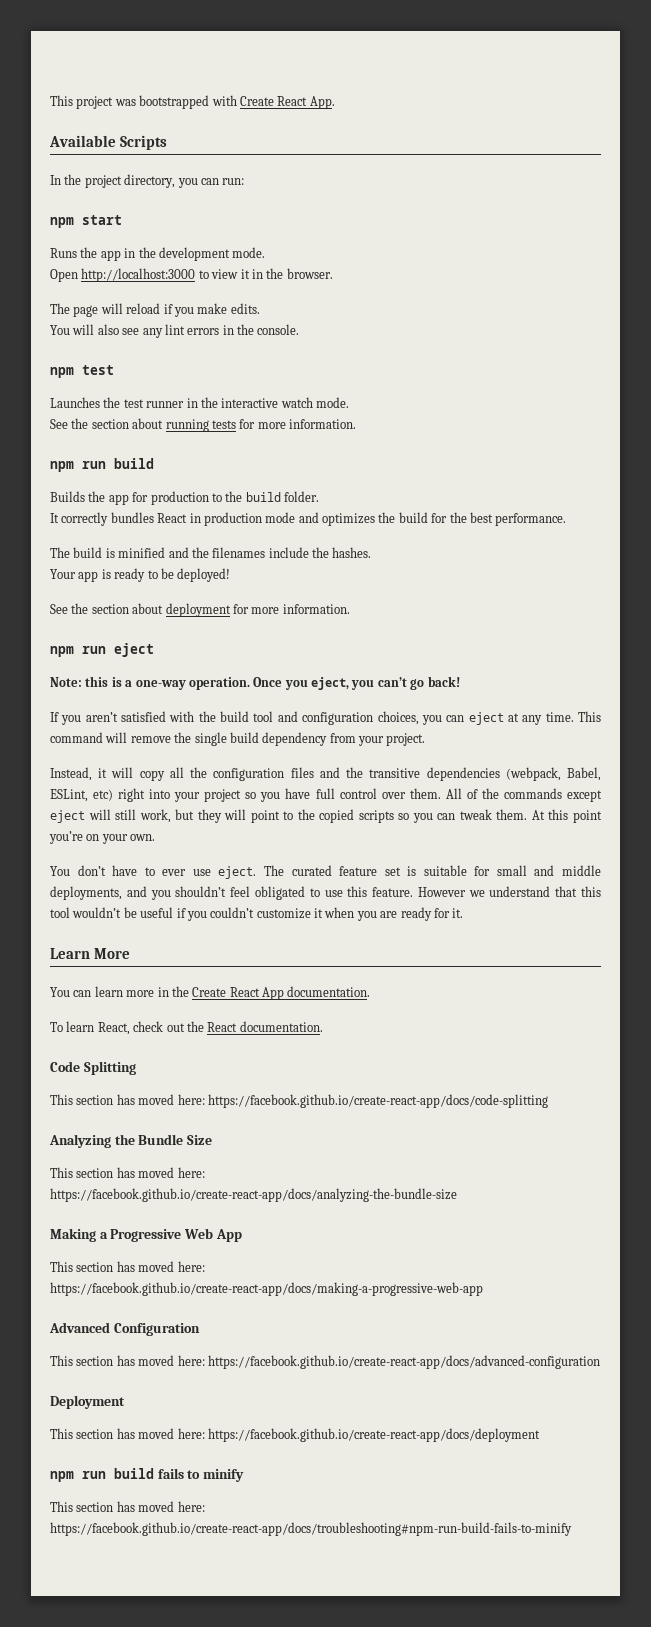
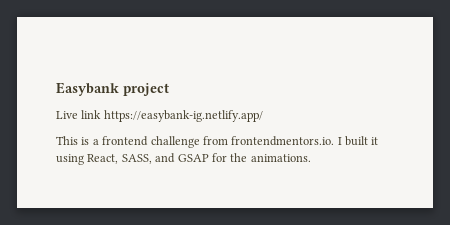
- This project was bootstrapped with Create React App.
- Available Scripts
- In the project directory, you can run:
- npm start
- Runs the app in the development mode.
- Open http://localhost:3000 to view it in the browser.
- The page will reload if you make edits.
- You will also see any lint errors in the console.
- npm test
- Launches the test runner in the interactive watch mode.
- See the section about running tests for more information.
- npm run build
- Builds the app for production to the build folder.
- It correctly bundles React in production mode and optimizes the build for the best performance.
- The build is minified and the filenames include the hashes.
- Your app is ready to be deployed!
- See the section about deployment for more information.
- npm run eject
- Note: this is a one-way operation. Once you eject, you can’t go back!
- If you aren’t satisfied with the build tool and configuration choices, you can eject at any time. This command will remove the single build dependency from your project.
- Instead, it will copy all the configuration files and the transitive dependencies (webpack, Babel, ESLint, etc) right into your project so you have full control over them. All of the commands except eject will still work, but they will point to the copied scripts so you can tweak them. At this point you’re on your own.
- You don’t have to ever use eject. The curated feature set is suitable for small and middle deployments, and you shouldn’t feel obligated to use this feature. However we understand that this tool wouldn’t be useful if you couldn’t customize it when you are ready for it.
- Learn More
- You can learn more in the Create React App documentation.
- To learn React, check out the React documentation.
- Code Splitting
- This section has moved here: https://facebook.github.io/create-react-app/docs/code-splitting
- Analyzing the Bundle Size
- This section has moved here: https://facebook.github.io/create-react-app/docs/analyzing-the-bundle-size
- Making a Progressive Web App
- This section has moved here: https://facebook.github.io/create-react-app/docs/making-a-progressive-web-app
- Advanced Configuration
- This section has moved here: https://facebook.github.io/create-react-app/docs/advanced-configuration
- Deployment
- This section has moved here: https://facebook.github.io/create-react-app/docs/deployment
- npm run build fails to minify
- This section has moved here: https://facebook.github.io/create-react-app/docs/troubleshooting#npm-run-build-fails-to-minify
+ Easybank project
+ Live link https://easybank-ig.netlify.app/
+ This is a frontend challenge from frontendmentors.io. I built it using React, SASS, and GSAP for the animations.

